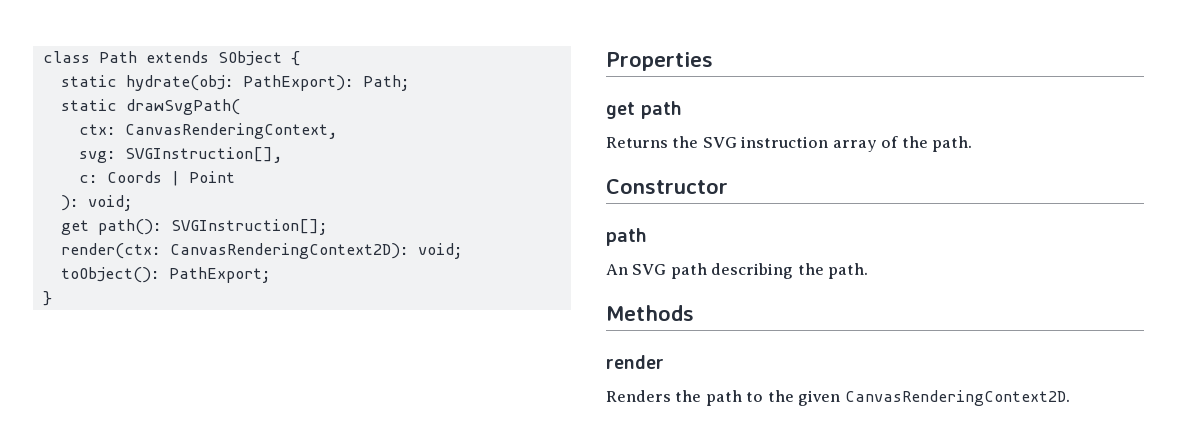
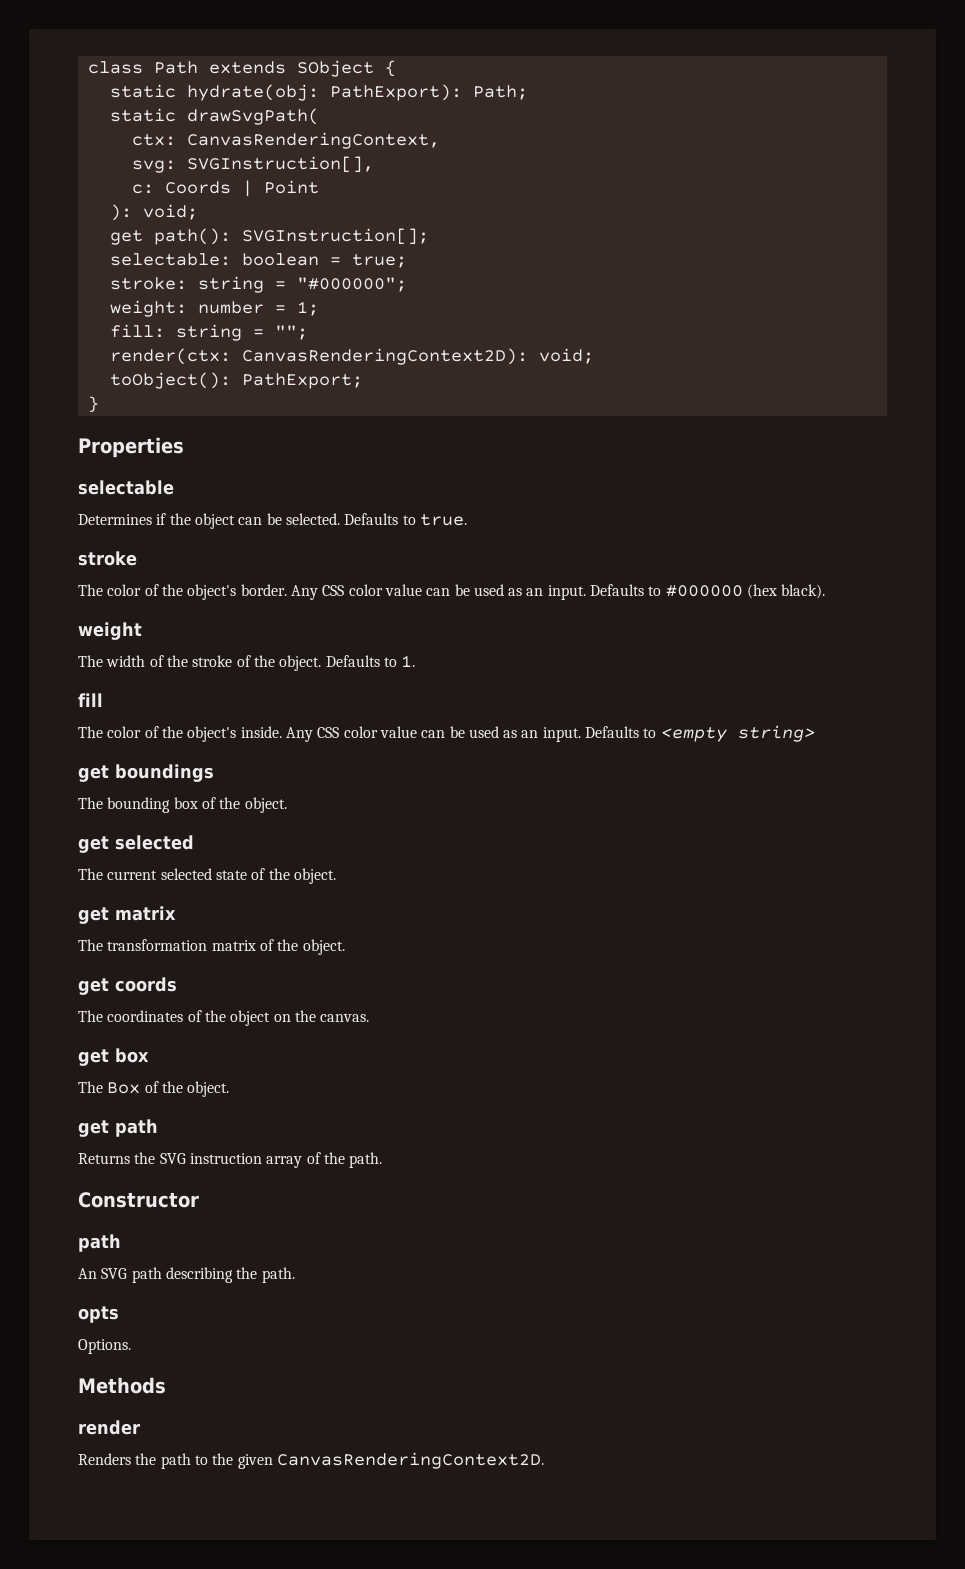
+ selectable: boolean = true;
+ stroke: string = "#000000";
+ weight: number = 1;
+ fill: string = "";
+ selectable
+ Determines if the object can be selected. Defaults to true.
+ stroke
+ The color of the object's border. Any CSS color value can be used as an input. Defaults to #000000 (hex black).
+ weight
+ The width of the stroke of the object. Defaults to 1.
+ fill
+ The color of the object's inside. Any CSS color value can be used as an input. Defaults to <empty string>
+ get boundings
+ The bounding box of the object.
+ get selected
+ The current selected state of the object.
+ get matrix
+ The transformation matrix of the object.
+ get coords
+ The coordinates of the object on the canvas.
+ get box
+ The Box of the object.
+ opts
+ Options.

